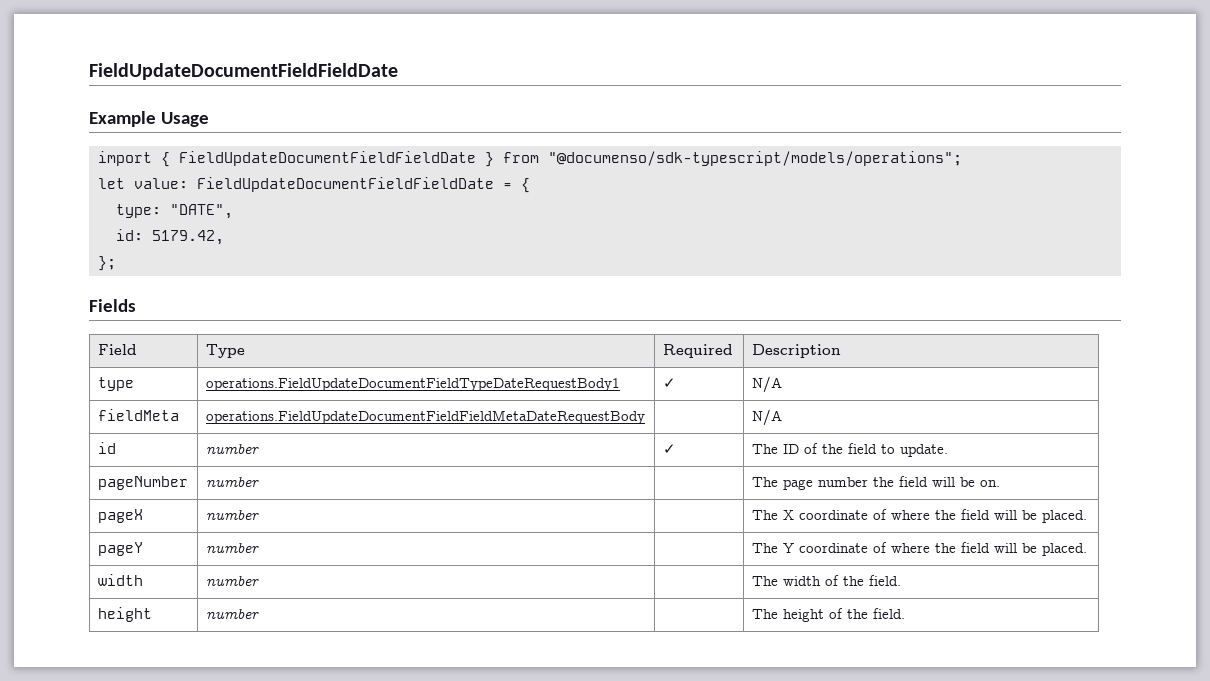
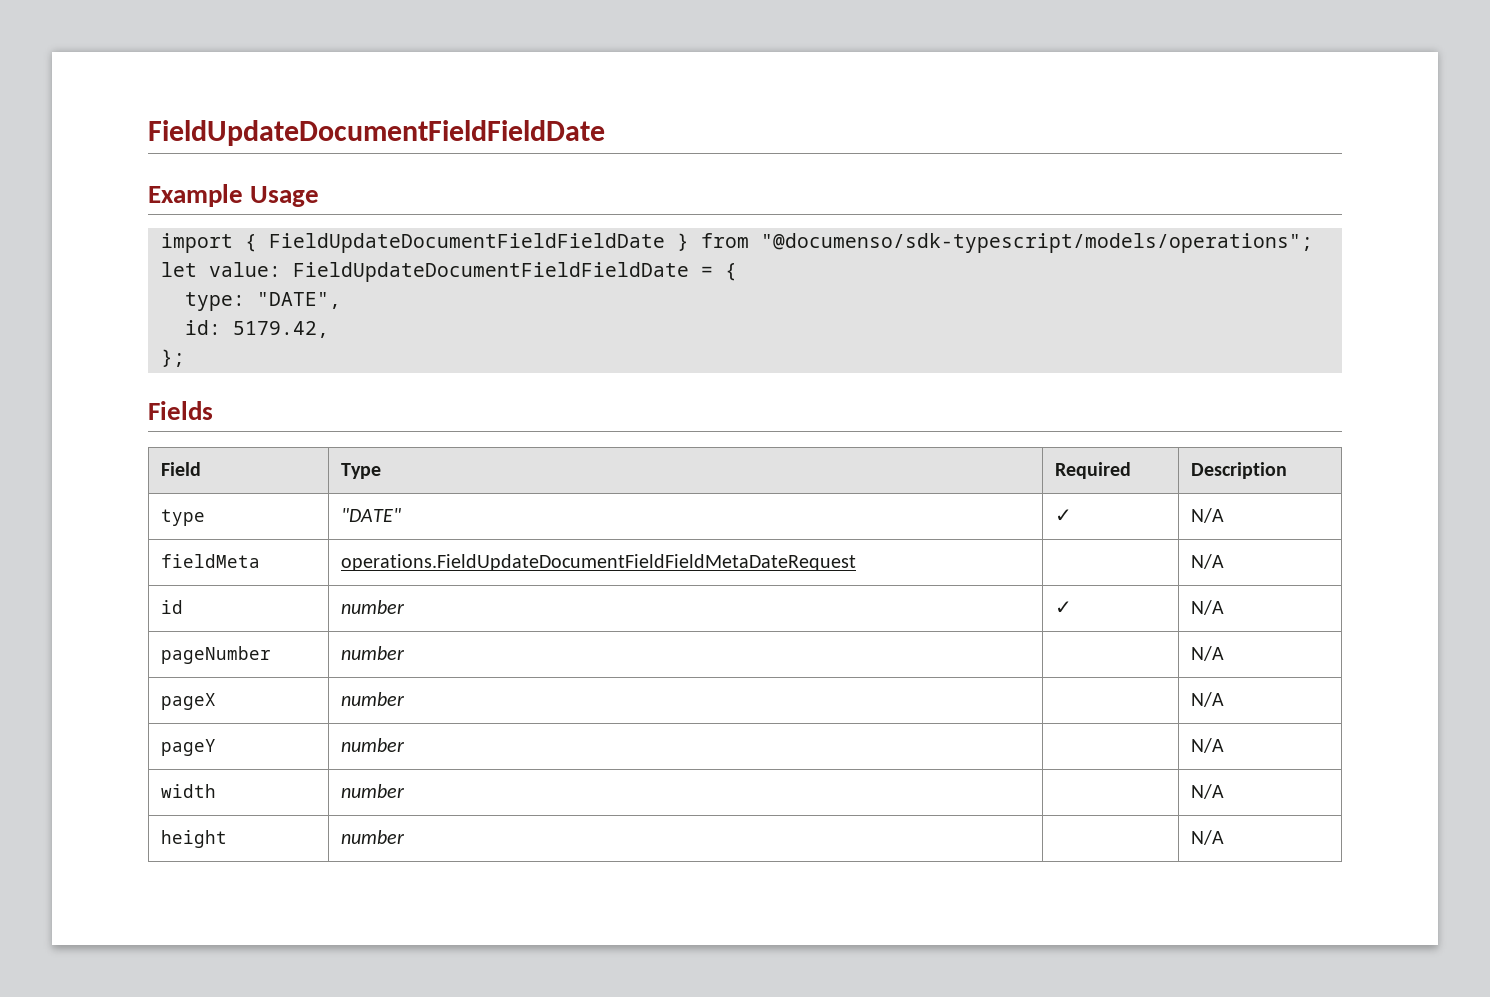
- type | operations.FieldUpdateDocumentFieldTypeDateRequestBody1 | ✓ | N/A
+ type | "DATE" | ✓ | N/A
- fieldMeta | operations.FieldUpdateDocumentFieldFieldMetaDateRequestBody | | N/A
+ fieldMeta | operations.FieldUpdateDocumentFieldFieldMetaDateRequest | | N/A
- id | number | ✓ | The ID of the field to update.
- pageNumber | number | | The page number the field will be on.
- pageX | number | | The X coordinate of where the field will be placed.
- pageY | number | | The Y coordinate of where the field will be placed.
- width | number | | The width of the field.
- height | number | | The height of the field.
+ id | number | ✓ | N/A
+ pageNumber | number | | N/A
+ pageX | number | | N/A
+ pageY | number | | N/A
+ width | number | | N/A
+ height | number | | N/A

